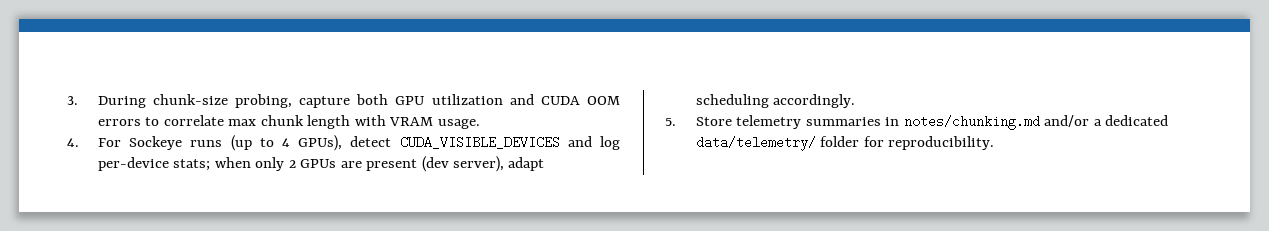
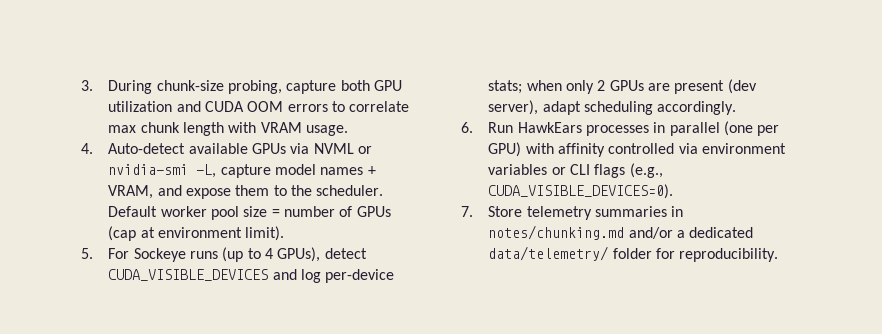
- 4. For Sockeye runs (up to 4 GPUs), detect CUDA_VISIBLE_DEVICES and log per-device stats; when only 2 GPUs are present (dev server), adapt scheduling accordingly.
+ 4. Auto-detect available GPUs via NVML or nvidia-smi -L, capture model names + VRAM, and expose them to the scheduler. Default worker pool size = number of GPUs (cap at environment limit).
+ 5. For Sockeye runs (up to 4 GPUs), detect CUDA_VISIBLE_DEVICES and log per-device stats; when only 2 GPUs are present (dev server), adapt scheduling accordingly.
- 5. Store telemetry summaries in notes/chunking.md and/or a dedicated data/telemetry/ folder for reproducibility.
+ 6. Run HawkEars processes in parallel (one per GPU) with affinity controlled via environment variables or CLI flags (e.g., CUDA_VISIBLE_DEVICES=0).
+ 7. Store telemetry summaries in notes/chunking.md and/or a dedicated data/telemetry/ folder for reproducibility.

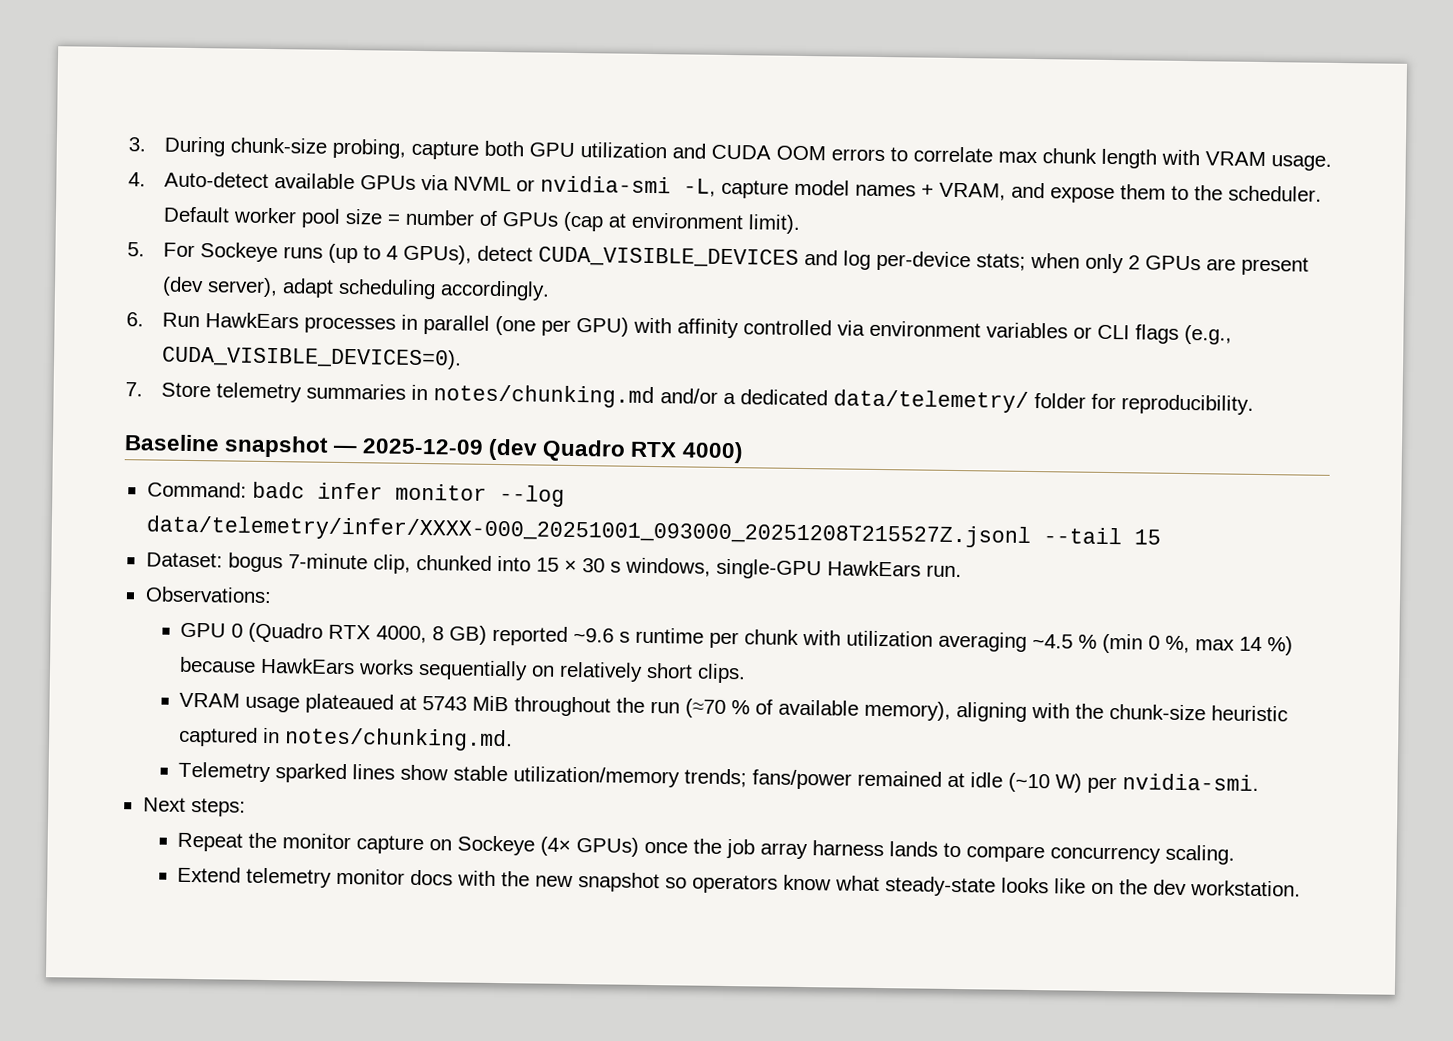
+ Baseline snapshot — 2025-12-09 (dev Quadro RTX 4000)
+ Command: badc infer monitor --log data/telemetry/infer/XXXX-000_20251001_093000_20251208T215527Z.jsonl --tail 15
+ Dataset: bogus 7-minute clip, chunked into 15 × 30 s windows, single-GPU HawkEars run.
+ Observations:
+ GPU 0 (Quadro RTX 4000, 8 GB) reported ~9.6 s runtime per chunk with utilization averaging ~4.5 % (min 0 %, max 14 %) because HawkEars works sequentially on relatively short clips.
+ VRAM usage plateaued at 5743 MiB throughout the run (≈70 % of available memory), aligning with the chunk-size heuristic captured in notes/chunking.md.
+ Telemetry sparked lines show stable utilization/memory trends; fans/power remained at idle (~10 W) per nvidia-smi.
+ Next steps:
+ Repeat the monitor capture on Sockeye (4× GPUs) once the job array harness lands to compare concurrency scaling.
+ Extend telemetry monitor docs with the new snapshot so operators know what steady-state looks like on the dev workstation.

